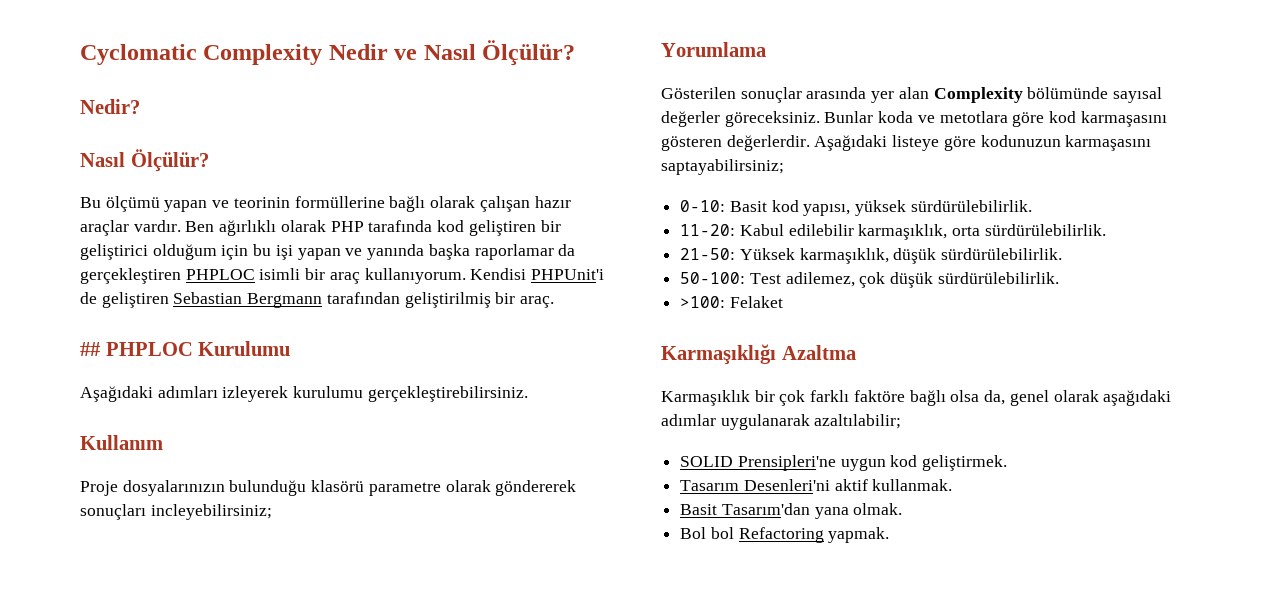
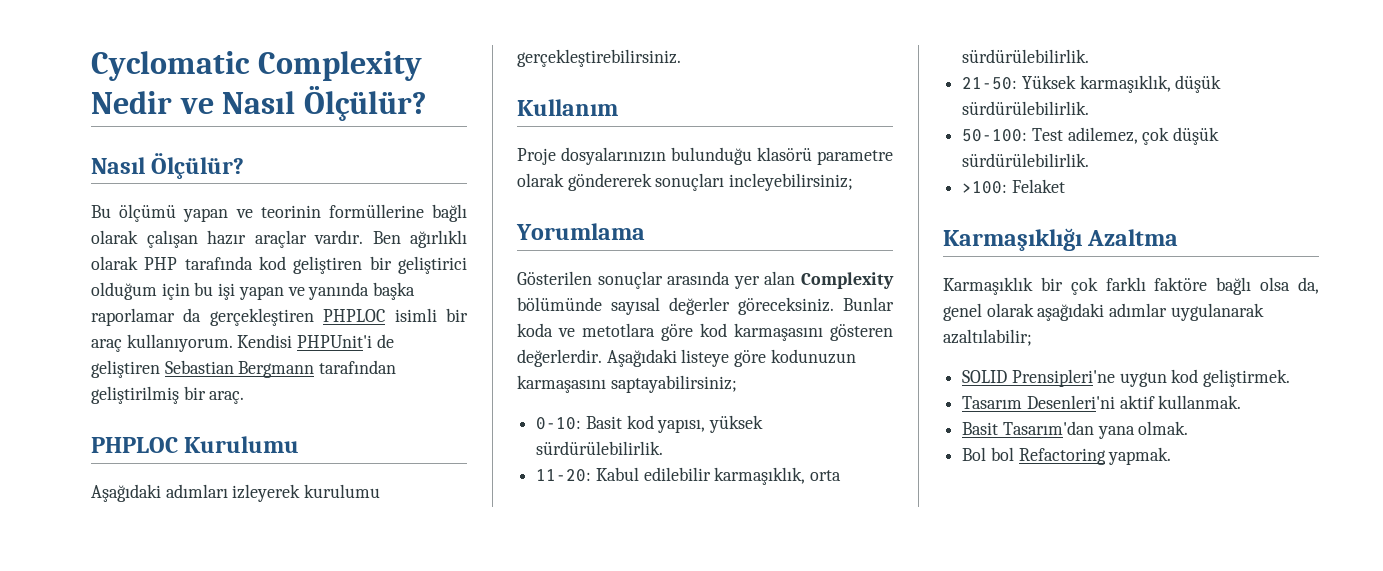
- Nedir?
- ## PHPLOC Kurulumu
+ PHPLOC Kurulumu

